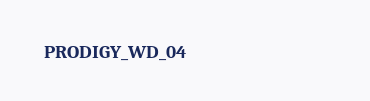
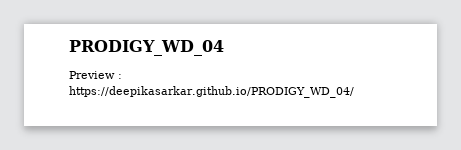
+ Preview : https://deepikasarkar.github.io/PRODIGY_WD_04/

